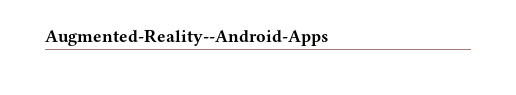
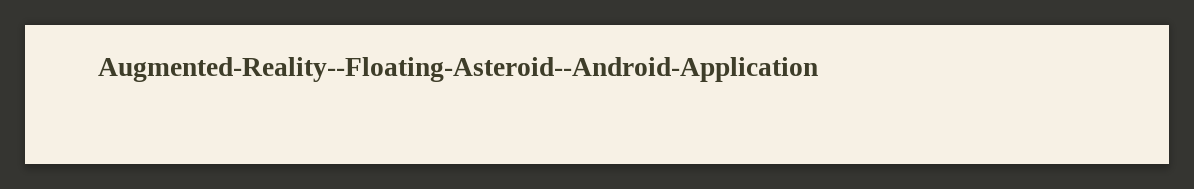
- Augmented-Reality--Android-Apps
+ Augmented-Reality--Floating-Asteroid--Android-Application

